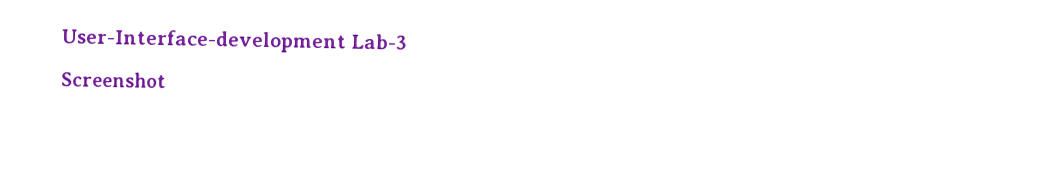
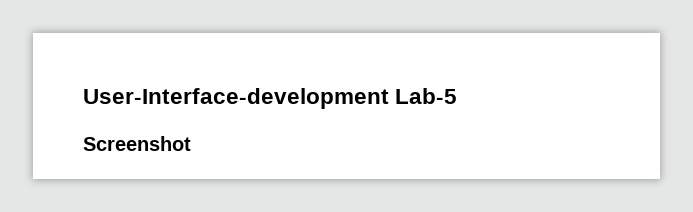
- User-Interface-development Lab-3
+ User-Interface-development Lab-5

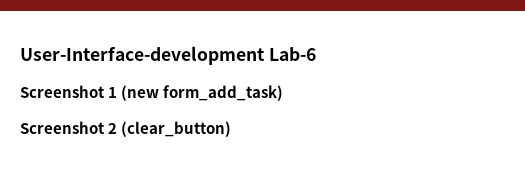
- User-Interface-development Lab-5
- Screenshot
+ User-Interface-development Lab-6
+ Screenshot 1 (new form_add_task)
+ Screenshot 2 (clear_button)

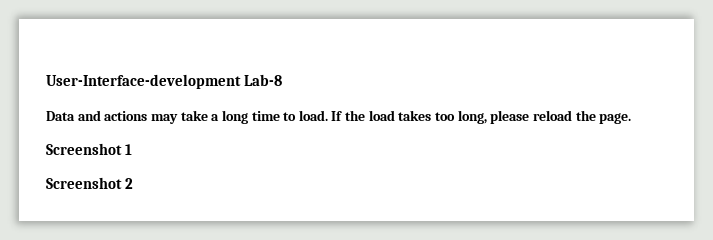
- User-Interface-development Lab-6
+ User-Interface-development Lab-8
+ Data and actions may take a long time to load. If the load takes too long, please reload the page.
- Screenshot 1 (new form_add_task)
+ Screenshot 1
- Screenshot 2 (clear_button)
+ Screenshot 2

